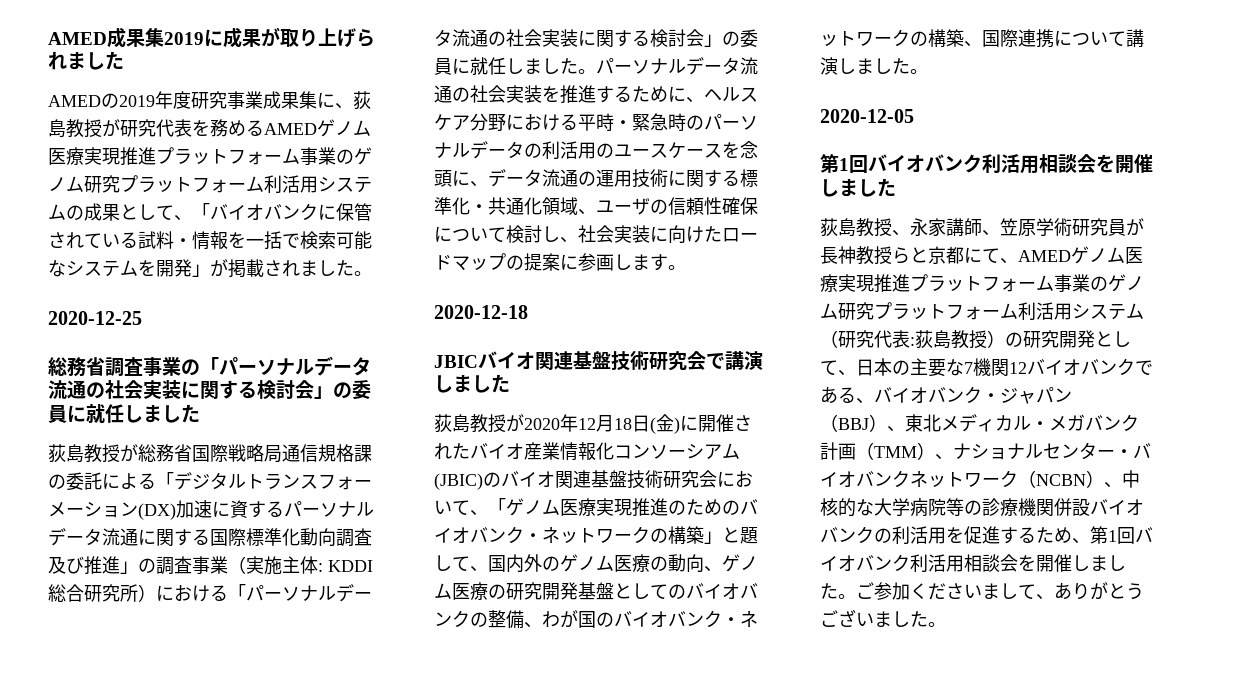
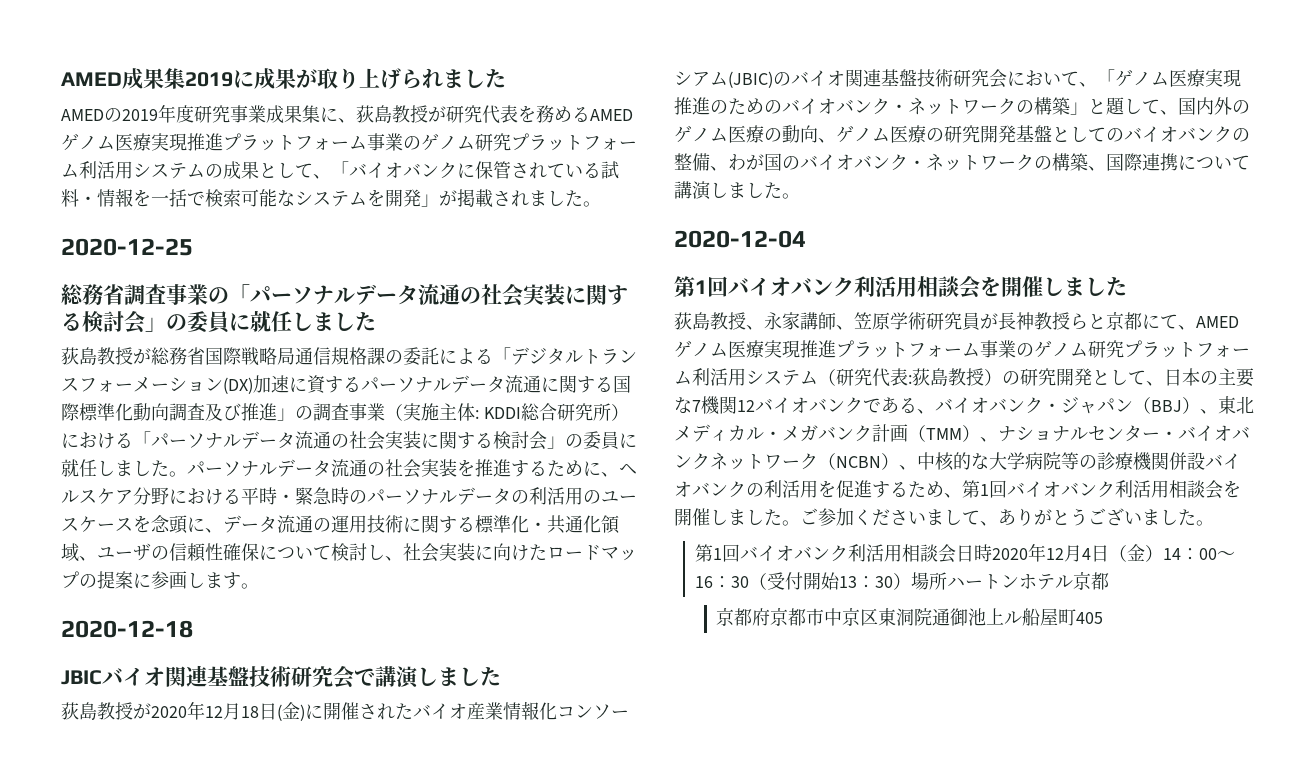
- 2020-12-05
+ 2020-12-04
+ 第1回バイオバンク利活用相談会日時2020年12月4日（金）14：00～16：30（受付開始13：30）場所ハートンホテル京都
+ 京都府京都市中京区東洞院通御池上ル船屋町405

